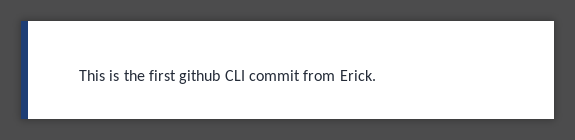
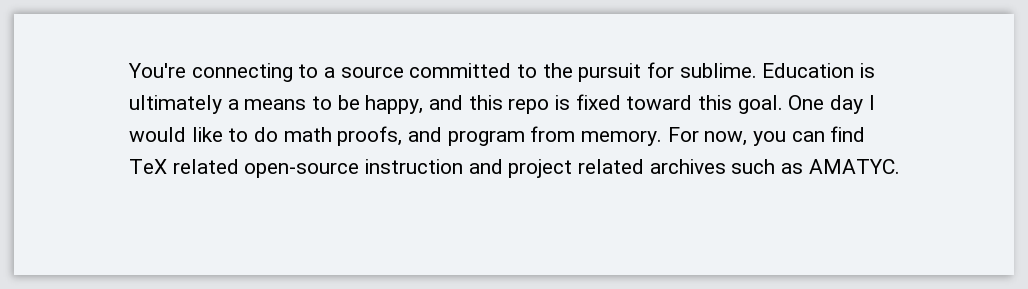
- This is the first github CLI commit from Erick.
+ You're connecting to a source committed to the pursuit for sublime. Education is ultimately a means to be happy, and this repo is fixed toward this goal. One day I would like to do math proofs, and program from memory. For now, you can find TeX related open-source instruction and project related archives such as AMATYC.

